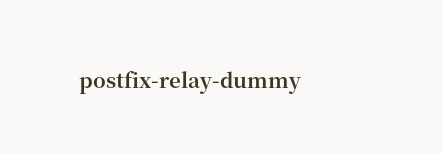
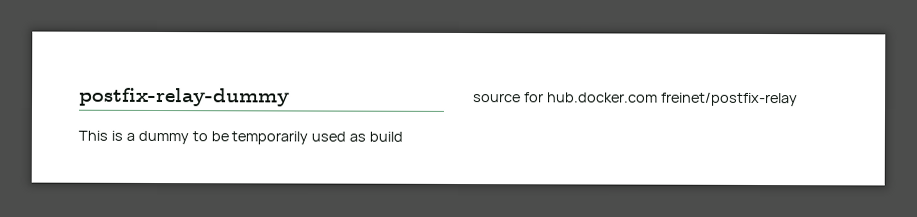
+ This is a dummy to be temporarily used as build source for hub.docker.com freinet/postfix-relay

